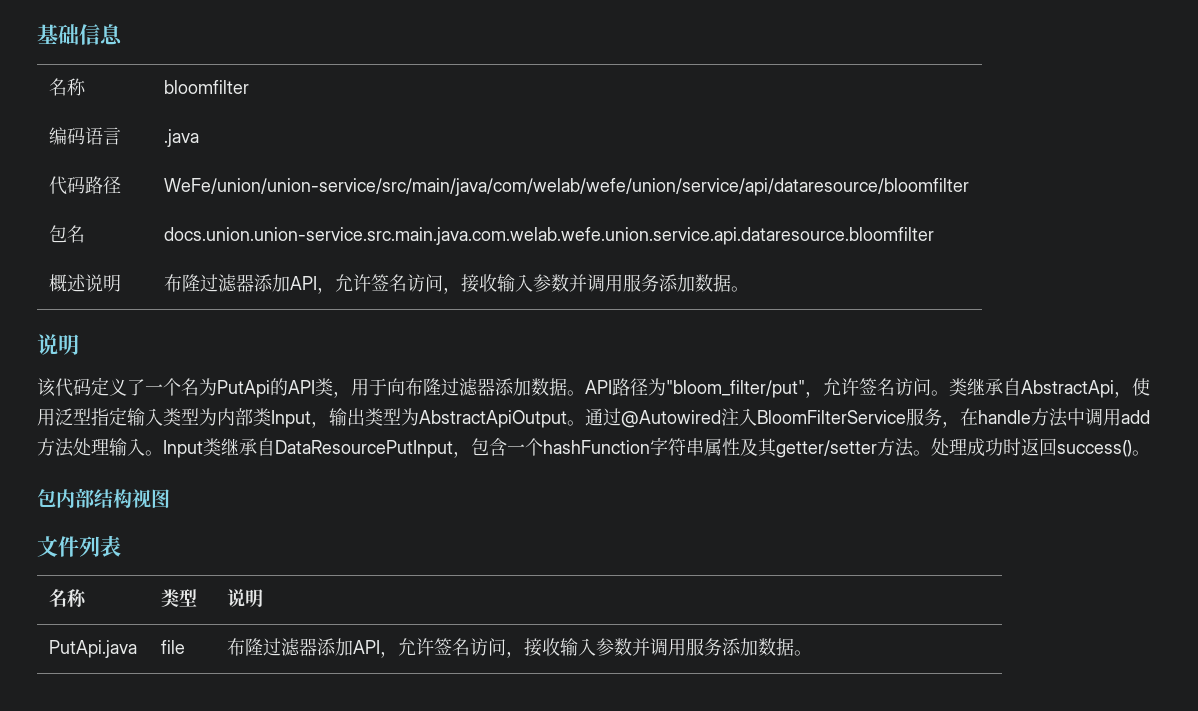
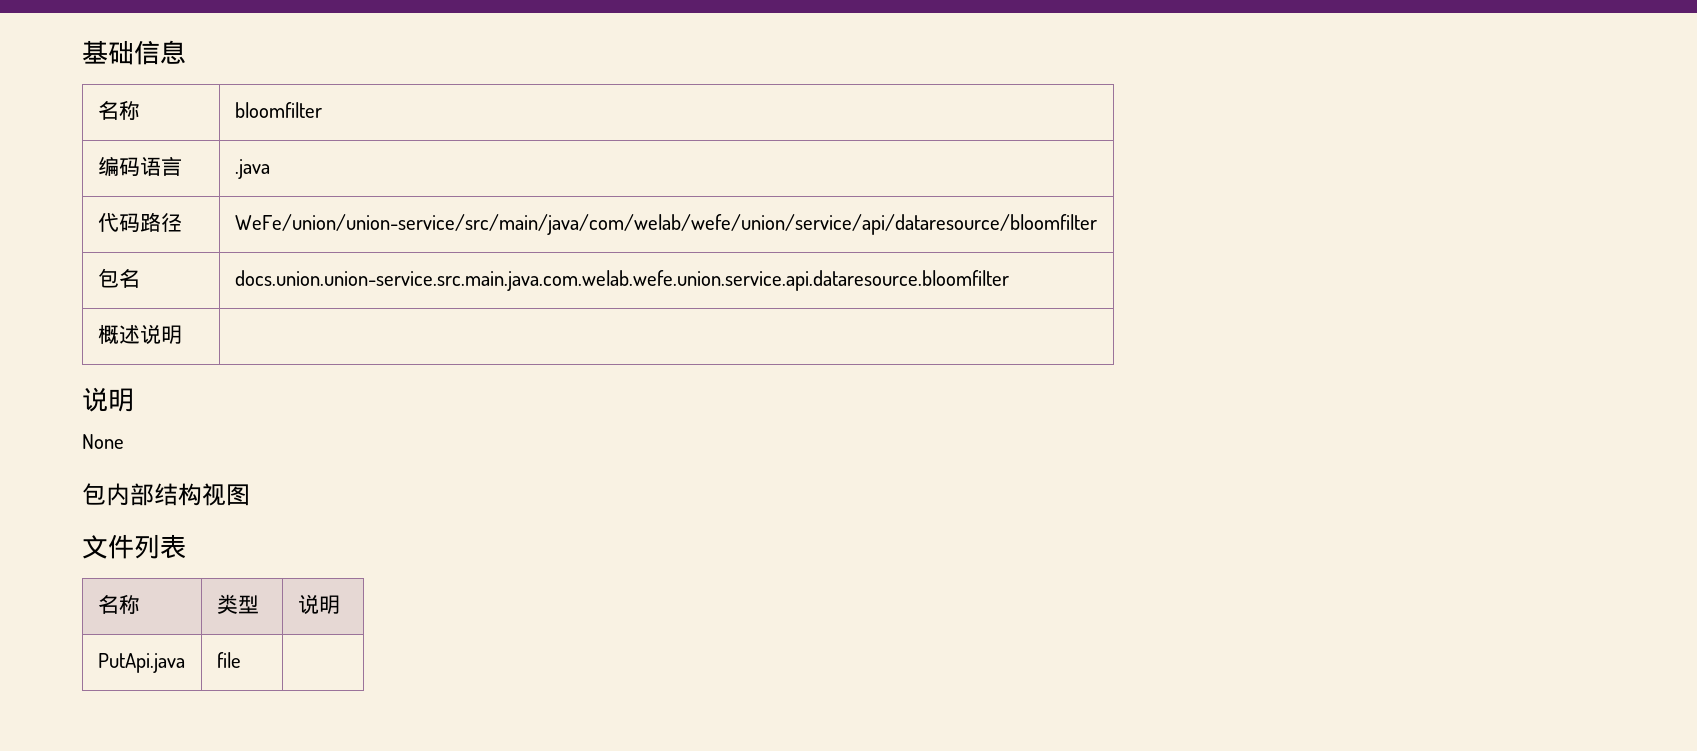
- 概述说明 | 布隆过滤器添加API，允许签名访问，接收输入参数并调用服务添加数据。
+ 概述说明 |
  说明
- 该代码定义了一个名为PutApi的API类，用于向布隆过滤器添加数据。API路径为"bloom_filter/put"，允许签名访问。类继承自AbstractApi，使用泛型指定输入类型为内部类Input，输出类型为AbstractApiOutput。通过@Autowired注入BloomFilterService服务，在handle方法中调用add方法处理输入。Input类继承自DataResourcePutInput，包含一个hashFunction字符串属性及其getter/setter方法。处理成功时返回success()。
+ None
- PutApi.java | file | 布隆过滤器添加API，允许签名访问，接收输入参数并调用服务添加数据。
+ PutApi.java | file |

